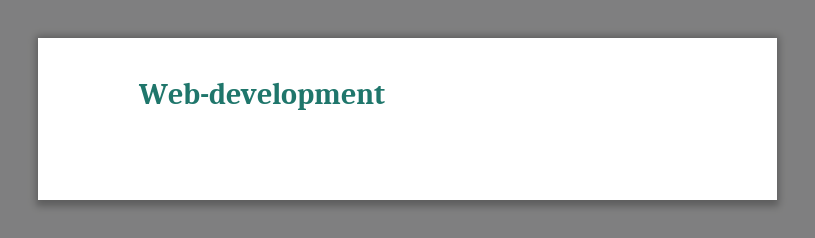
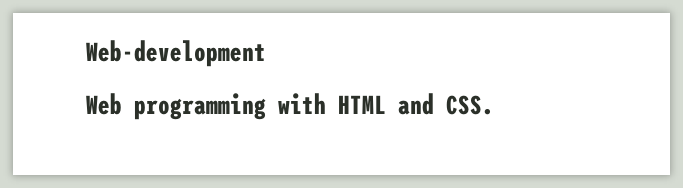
+ Web programming with HTML and CSS.

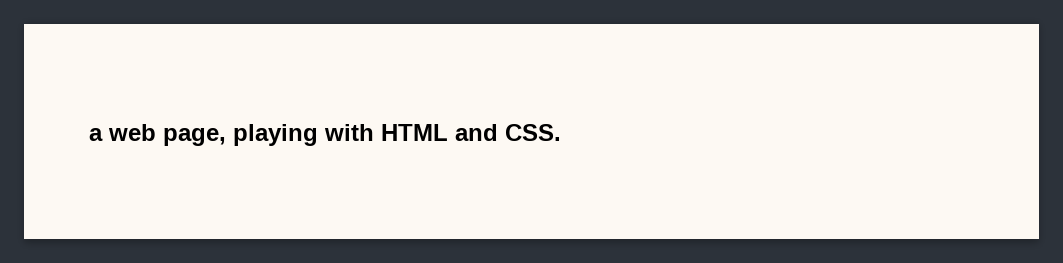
- Web-development
- Web programming with HTML and CSS.
+ a web page, playing with HTML and CSS.

